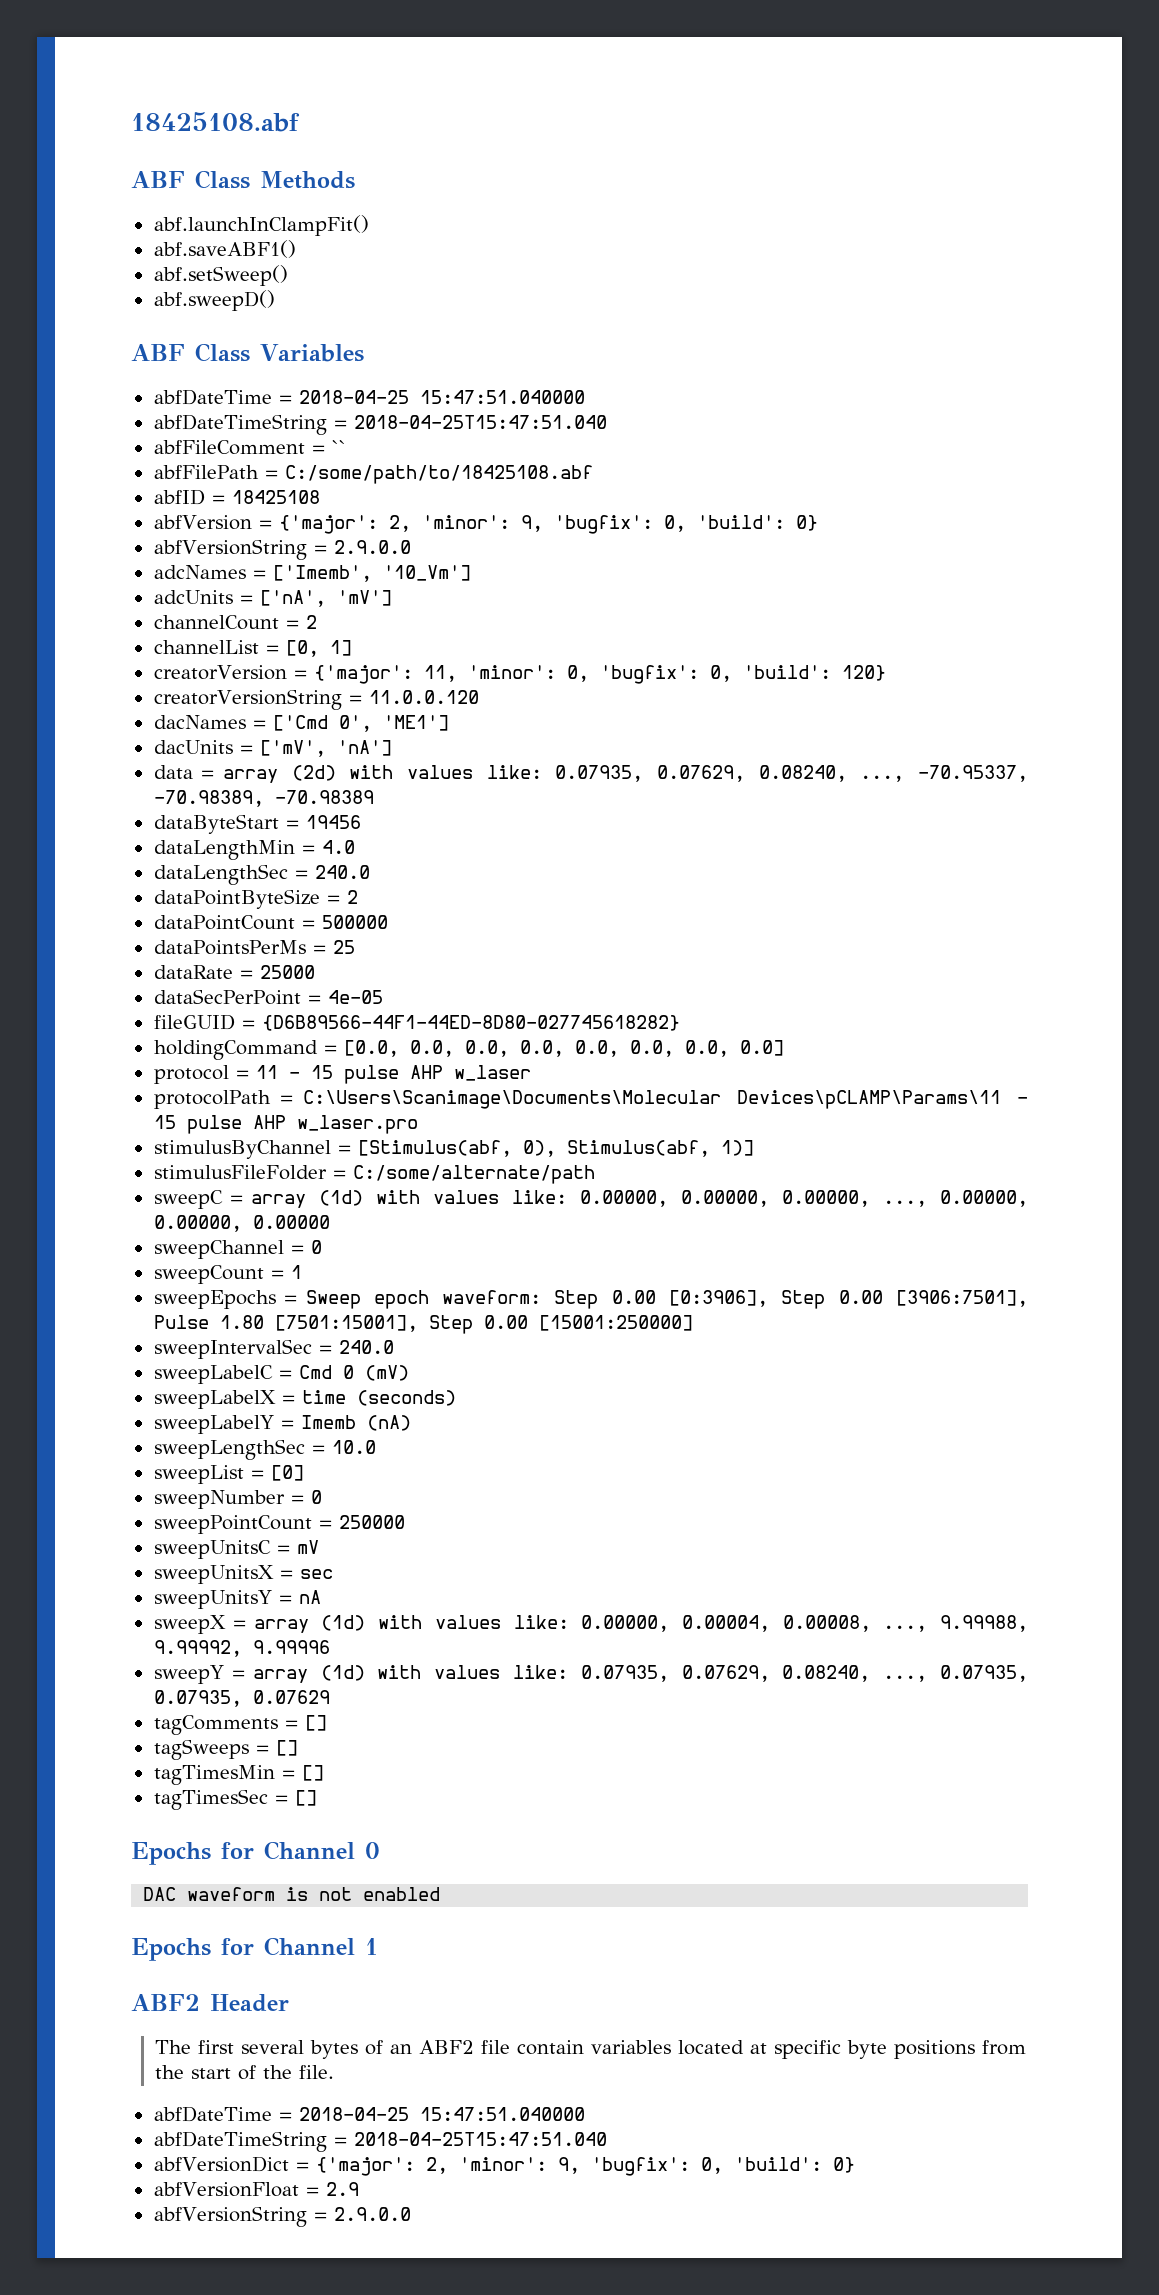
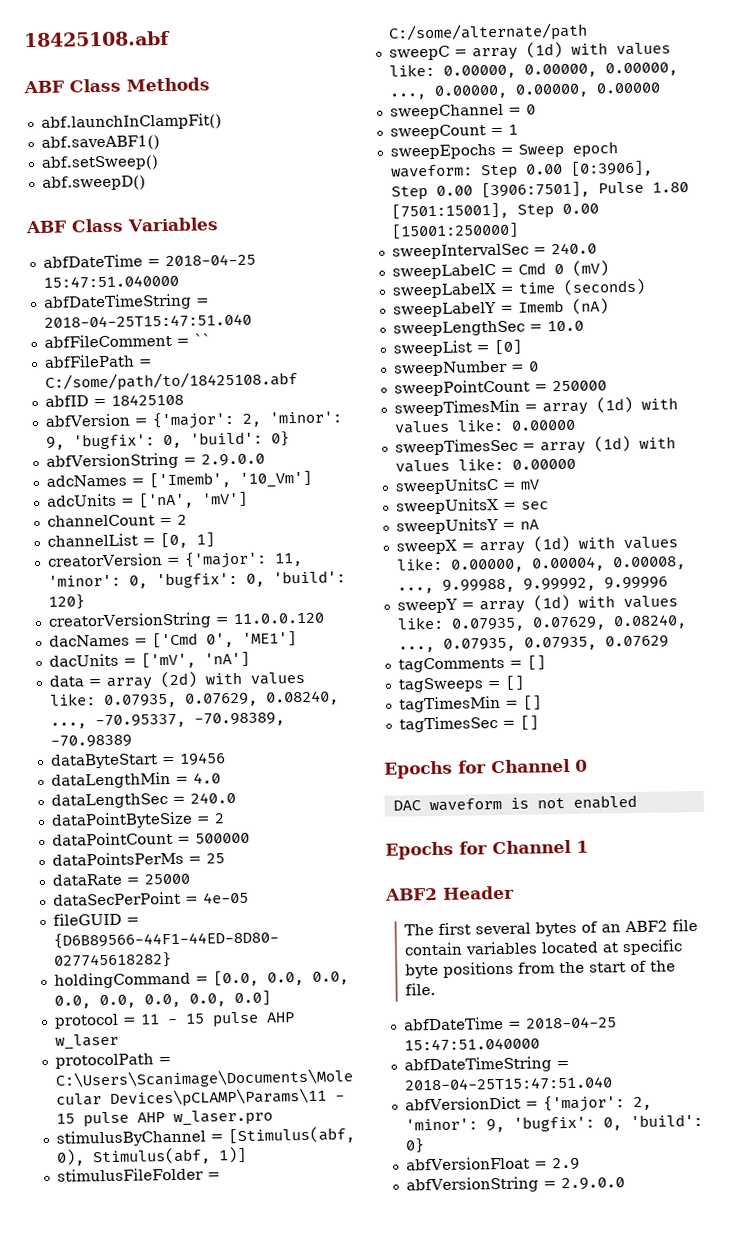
+ sweepTimesMin = array (1d) with values like: 0.00000
+ sweepTimesSec = array (1d) with values like: 0.00000

